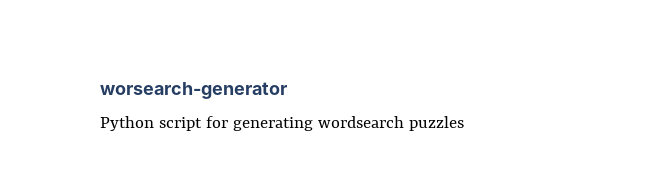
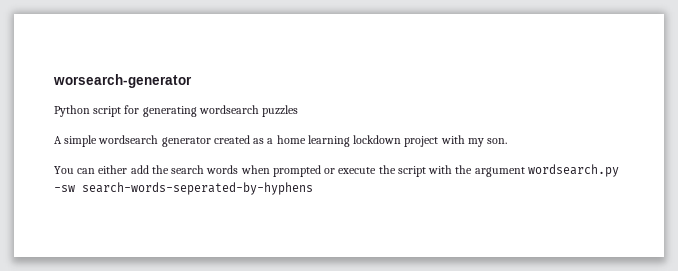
+ A simple wordsearch generator created as a home learning lockdown project with my son.
+ You can either add the search words when prompted or execute the script with the argument wordsearch.py -sw search-words-seperated-by-hyphens

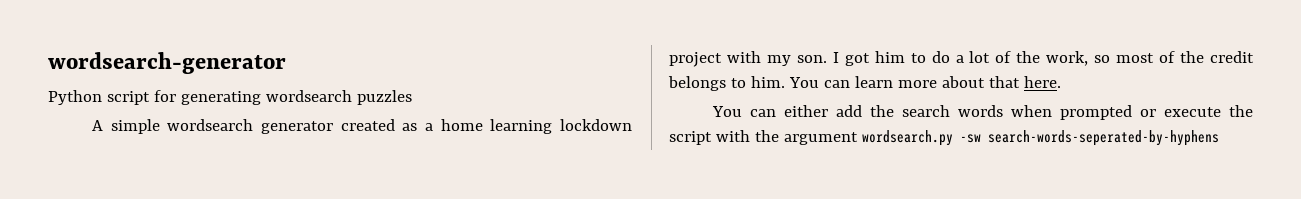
- worsearch-generator
+ wordsearch-generator
+ I got him to do a lot of the work, so most of the credit belongs to him. You can learn more about that here.

